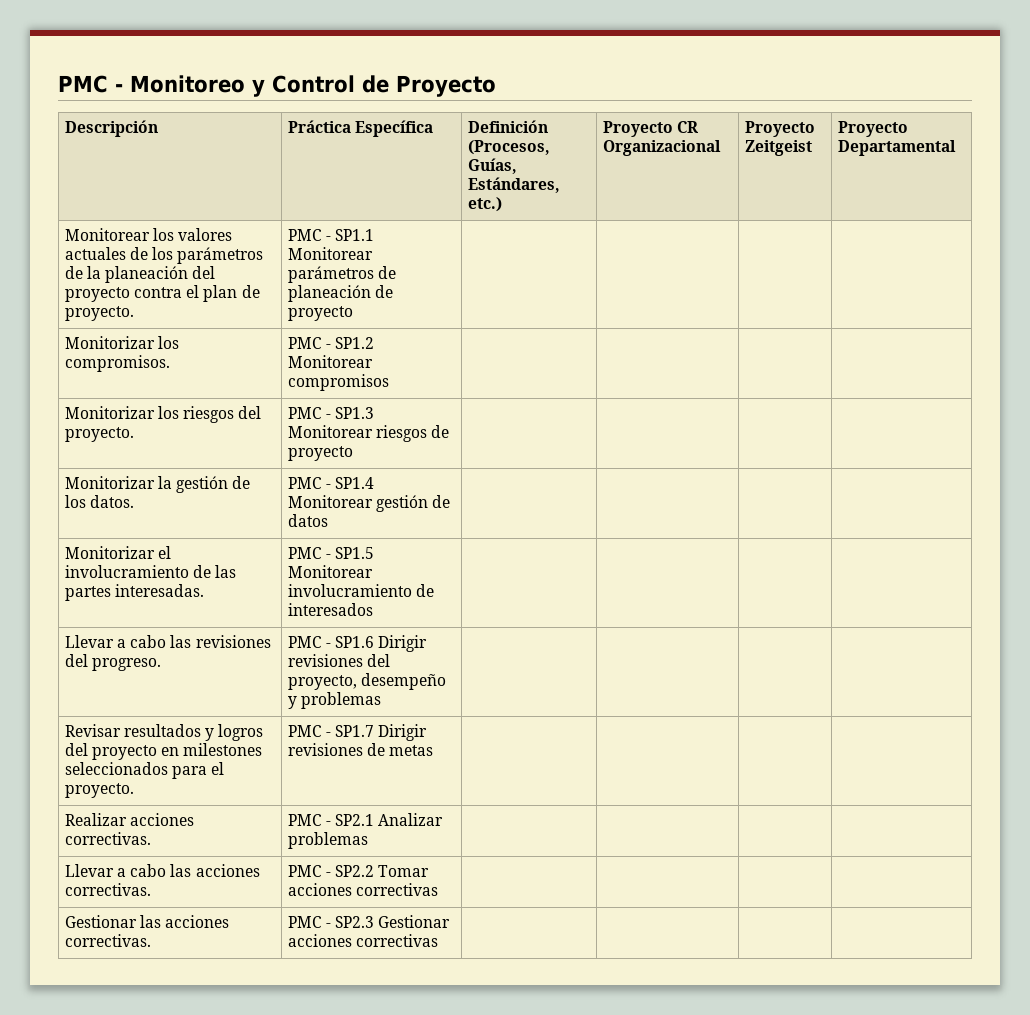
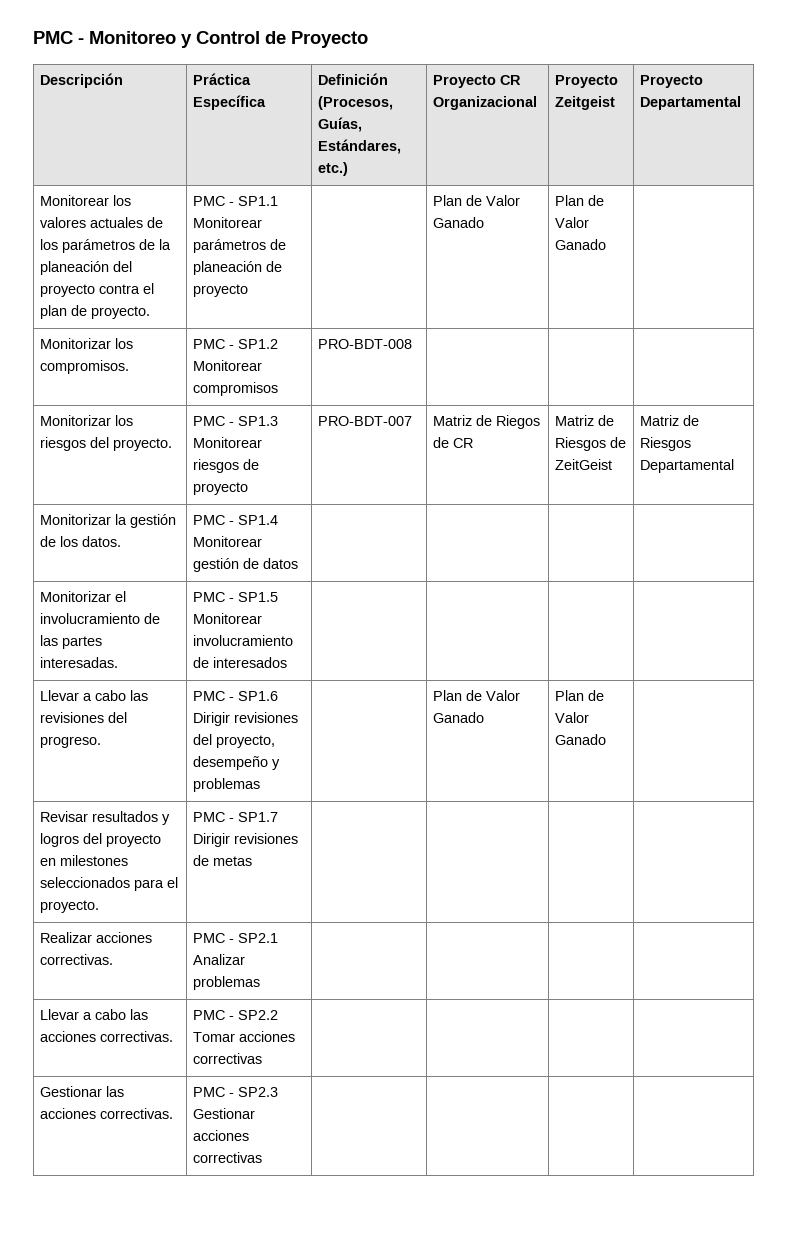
- Monitorear los valores actuales de los parámetros de la planeación del proyecto contra el plan de proyecto. | PMC - SP1.1 Monitorear parámetros de planeación de proyecto | | | |
+ Monitorear los valores actuales de los parámetros de la planeación del proyecto contra el plan de proyecto. | PMC - SP1.1 Monitorear parámetros de planeación de proyecto | | Plan de Valor Ganado | Plan de Valor Ganado |
- Monitorizar los compromisos. | PMC - SP1.2 Monitorear compromisos | | | |
+ Monitorizar los compromisos. | PMC - SP1.2 Monitorear compromisos | PRO-BDT-008 | | |
- Monitorizar los riesgos del proyecto. | PMC - SP1.3 Monitorear riesgos de proyecto | | | |
+ Monitorizar los riesgos del proyecto. | PMC - SP1.3 Monitorear riesgos de proyecto | PRO-BDT-007 | Matriz de Riegos de CR | Matriz de Riesgos de ZeitGeist | Matriz de Riesgos Departamental
- Llevar a cabo las revisiones del progreso. | PMC - SP1.6 Dirigir revisiones del proyecto, desempeño y problemas | | | |
+ Llevar a cabo las revisiones del progreso. | PMC - SP1.6 Dirigir revisiones del proyecto, desempeño y problemas | | Plan de Valor Ganado | Plan de Valor Ganado |

